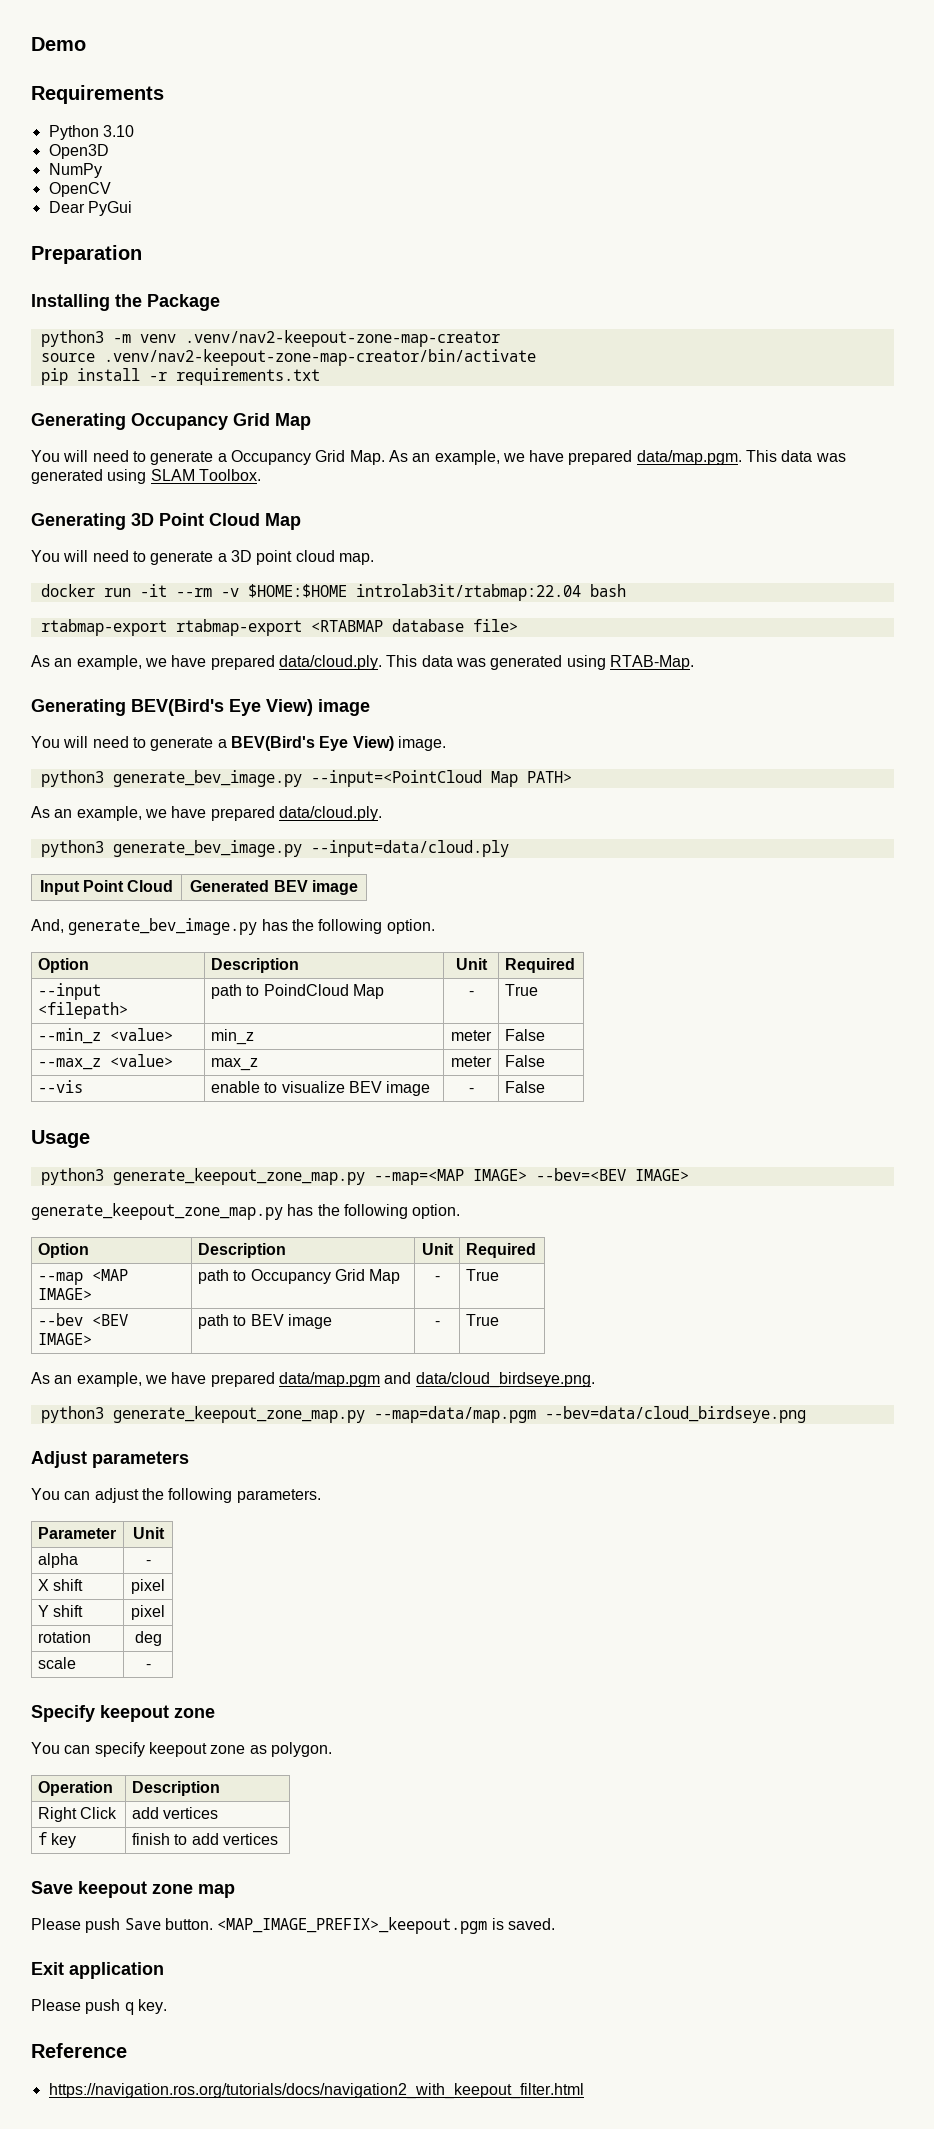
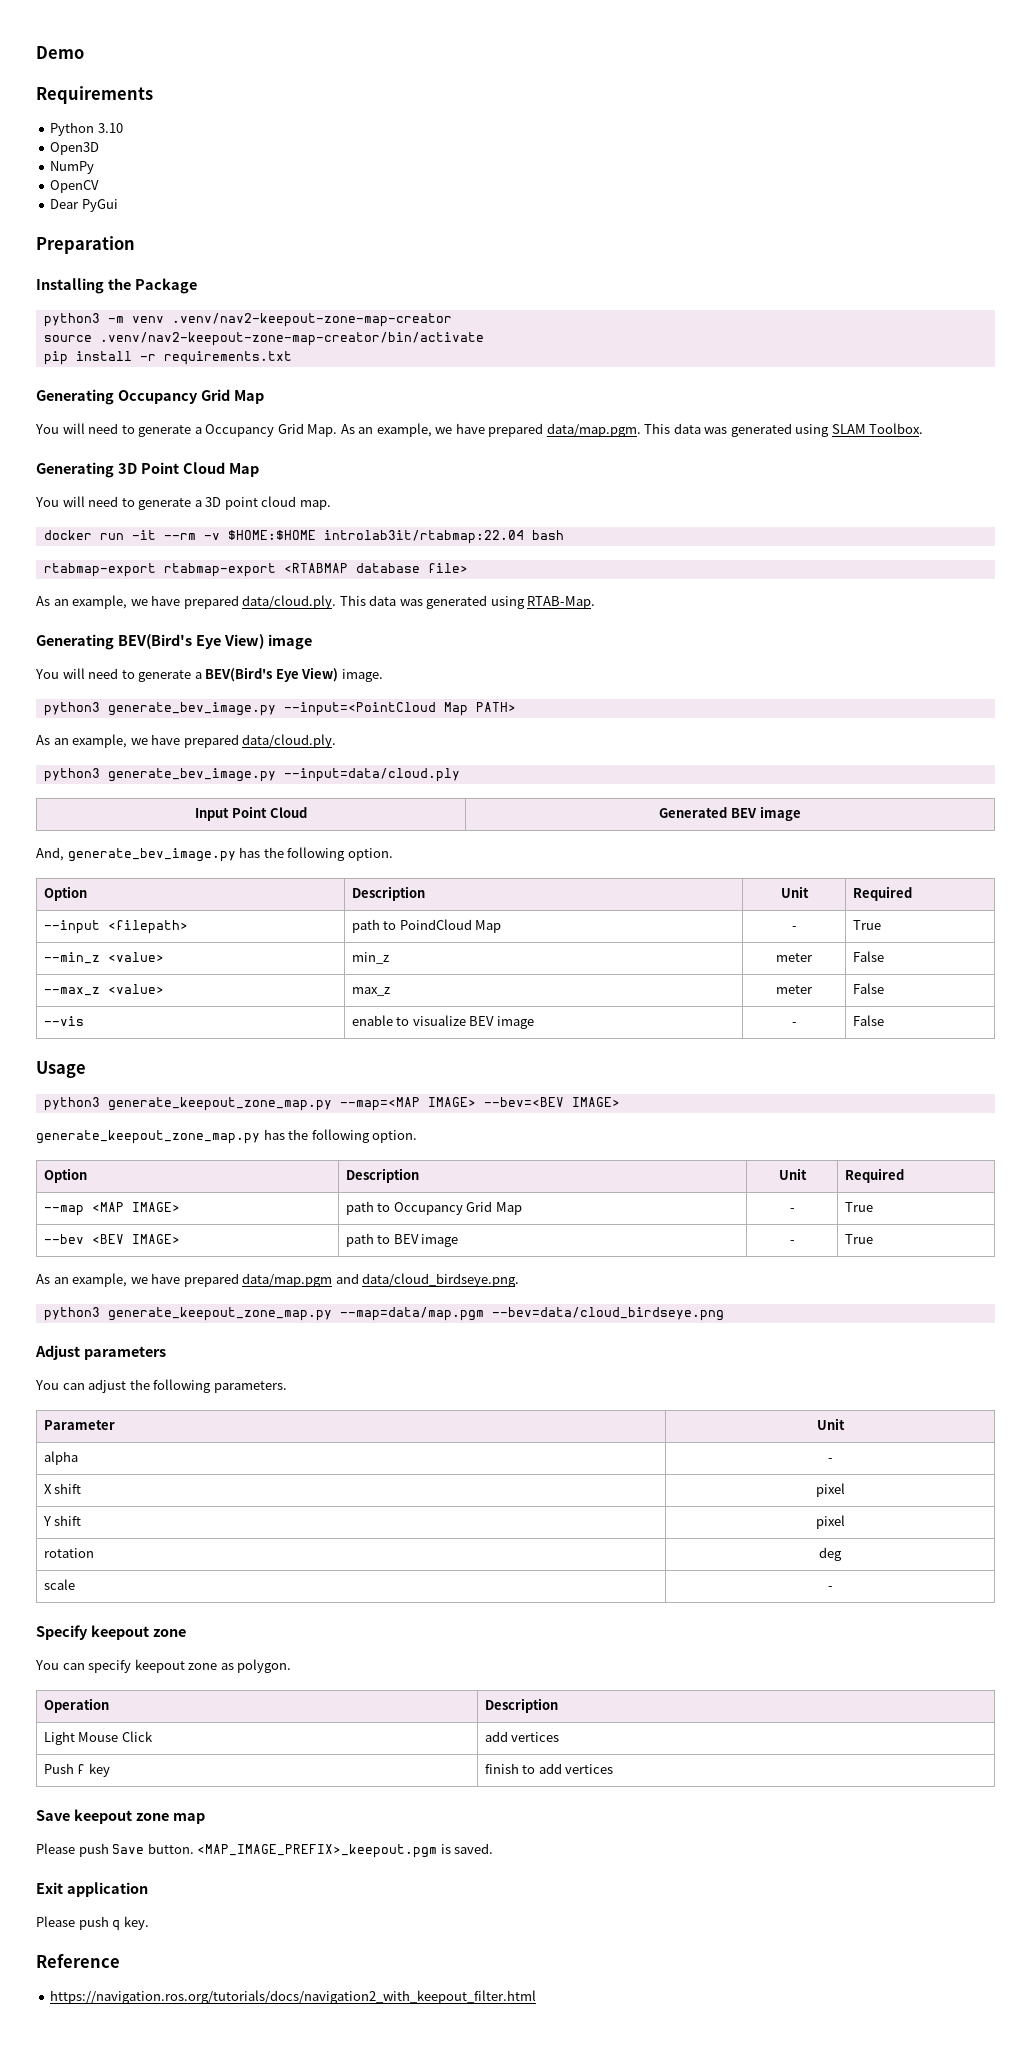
- Right Click | add vertices
+ Light Mouse Click | add vertices
- f key | finish to add vertices
+ Push f key | finish to add vertices

